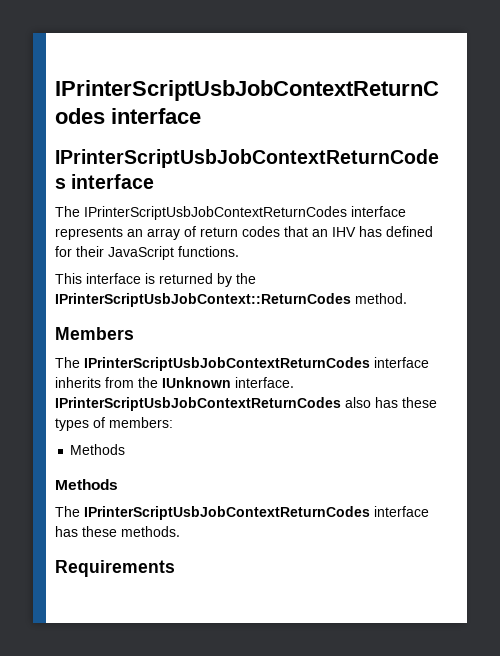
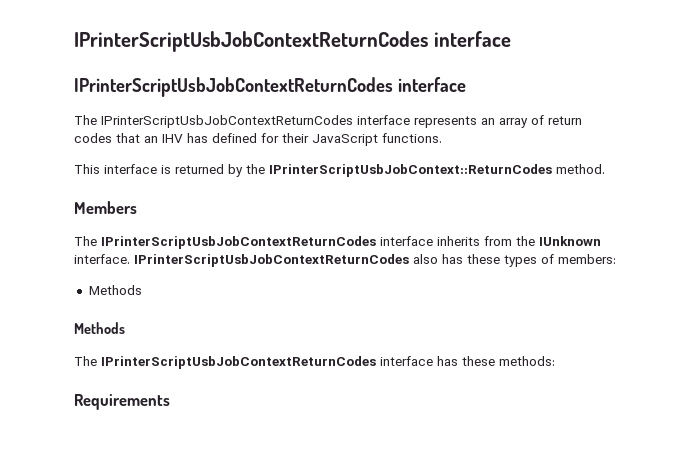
- The IPrinterScriptUsbJobContextReturnCodes interface has these methods.
+ The IPrinterScriptUsbJobContextReturnCodes interface has these methods:

